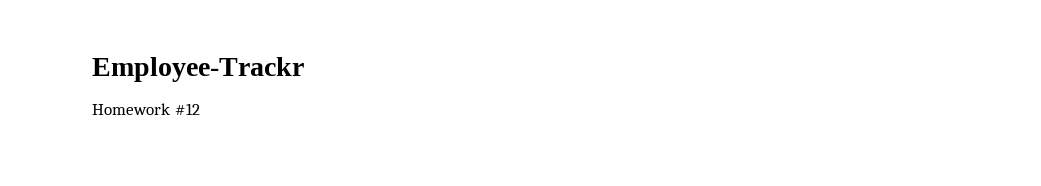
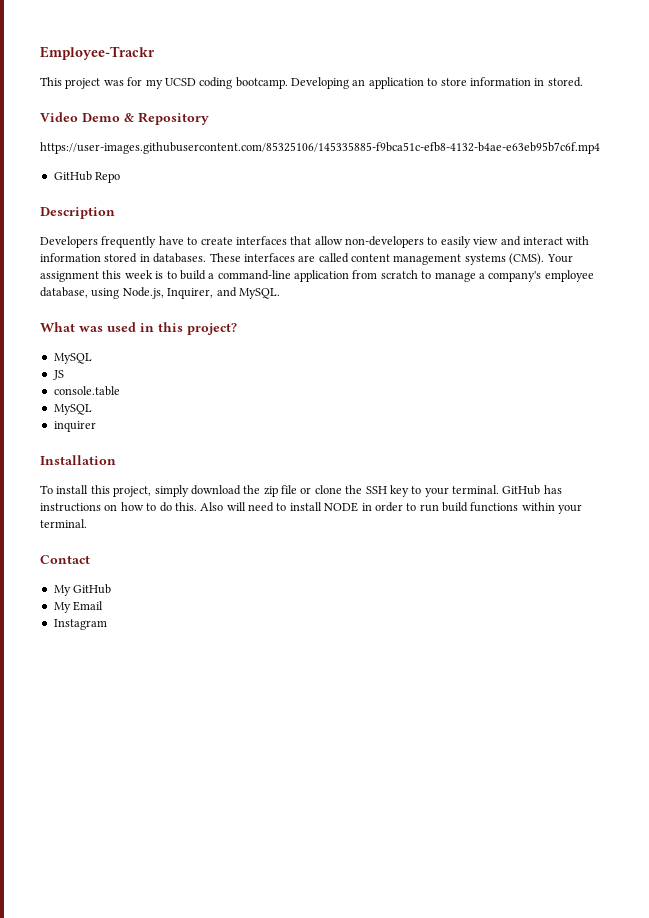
- Homework #12
+ This project was for my UCSD coding bootcamp. Developing an application to store information in stored.
+ Video Demo & Repository
+ https://user-images.githubusercontent.com/85325106/145335885-f9bca51c-efb8-4132-b4ae-e63eb95b7c6f.mp4
+ GitHub Repo
+ Description
+ Developers frequently have to create interfaces that allow non-developers to easily view and interact with information stored in databases. These interfaces are called content management systems (CMS). Your assignment this week is to build a command-line application from scratch to manage a company's employee database, using Node.js, Inquirer, and MySQL.
+ What was used in this project?
+ MySQL
+ JS
+ console.table
+ MySQL
+ inquirer
+ Installation
+ To install this project, simply download the zip file or clone the SSH key to your terminal. GitHub has instructions on how to do this. Also will need to install NODE in order to run build functions within your terminal.
+ Contact
+ My GitHub
+ My Email
+ Instagram

